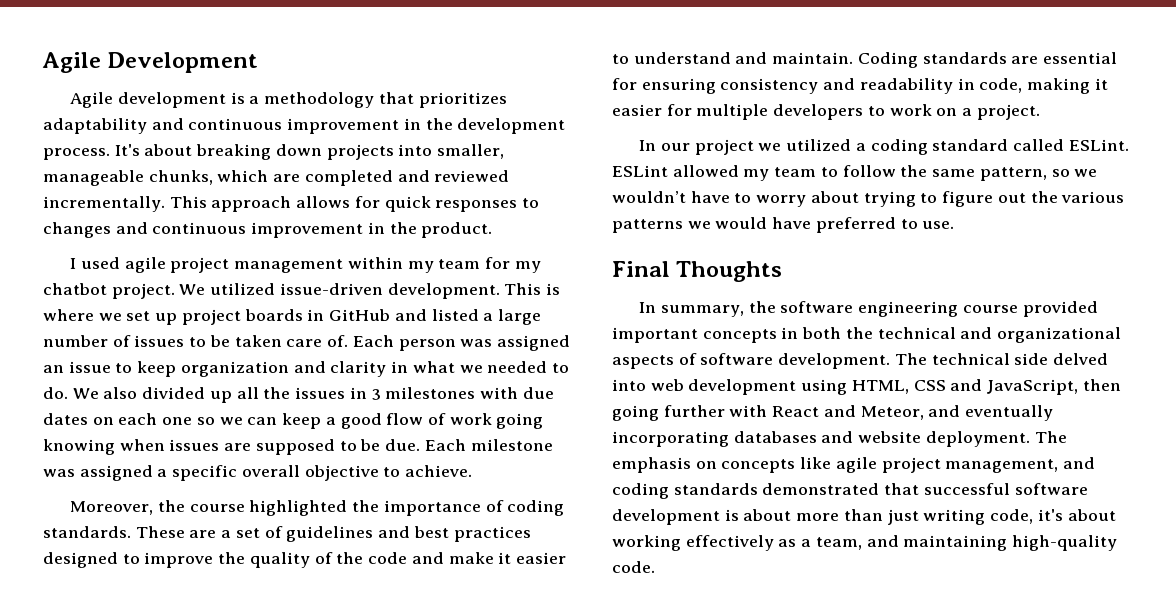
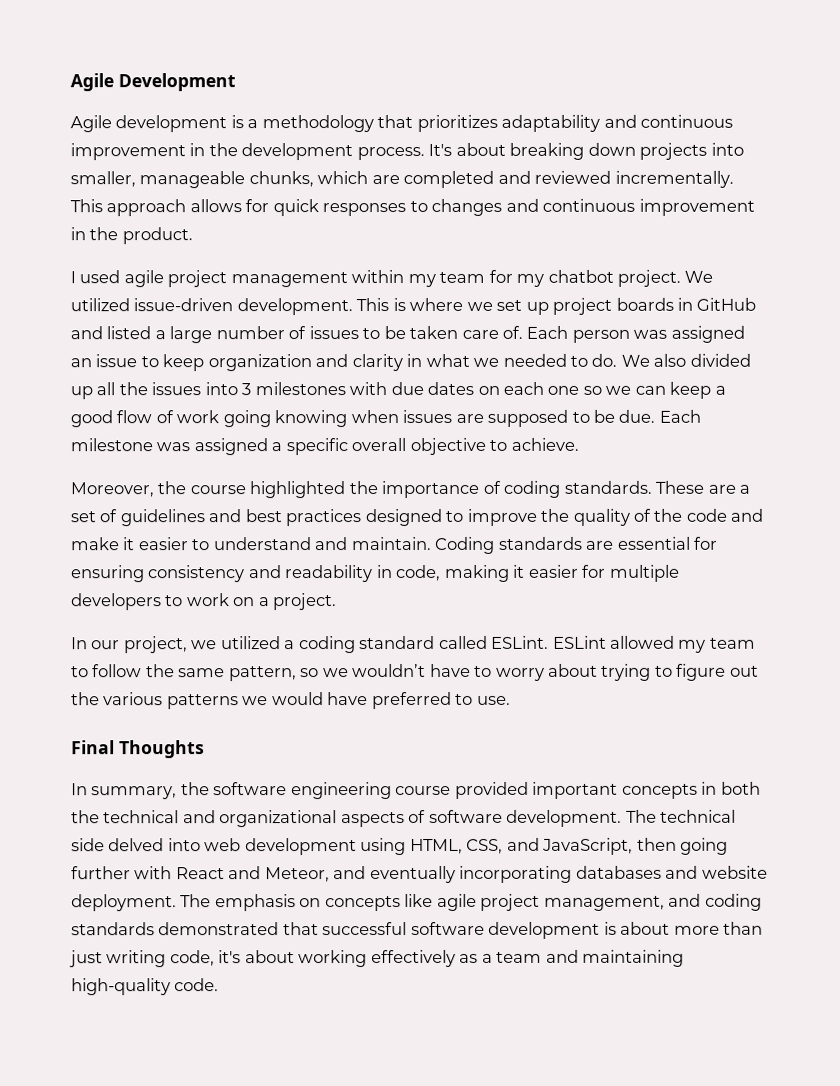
- We also divided up all the issues in 3 milestones with due dates on each one so we can keep a good flow of work going knowing when issues are supposed to be due.
+ We also divided up all the issues into 3 milestones with due dates on each one so we can keep a good flow of work going knowing when issues are supposed to be due.
- In our project we utilized a coding standard called ESLint.
+ In our project, we utilized a coding standard called ESLint.
- The technical side delved into web development using HTML, CSS and JavaScript, then going further with React and Meteor, and eventually incorporating databases and website deployment.
+ The technical side delved into web development using HTML, CSS, and JavaScript, then going further with React and Meteor, and eventually incorporating databases and website deployment.
- The emphasis on concepts like agile project management, and coding standards demonstrated that successful software development is about more than just writing code, it's about working effectively as a team, and maintaining high-quality code.
+ The emphasis on concepts like agile project management, and coding standards demonstrated that successful software development is about more than just writing code, it's about working effectively as a team and maintaining high-quality code.

